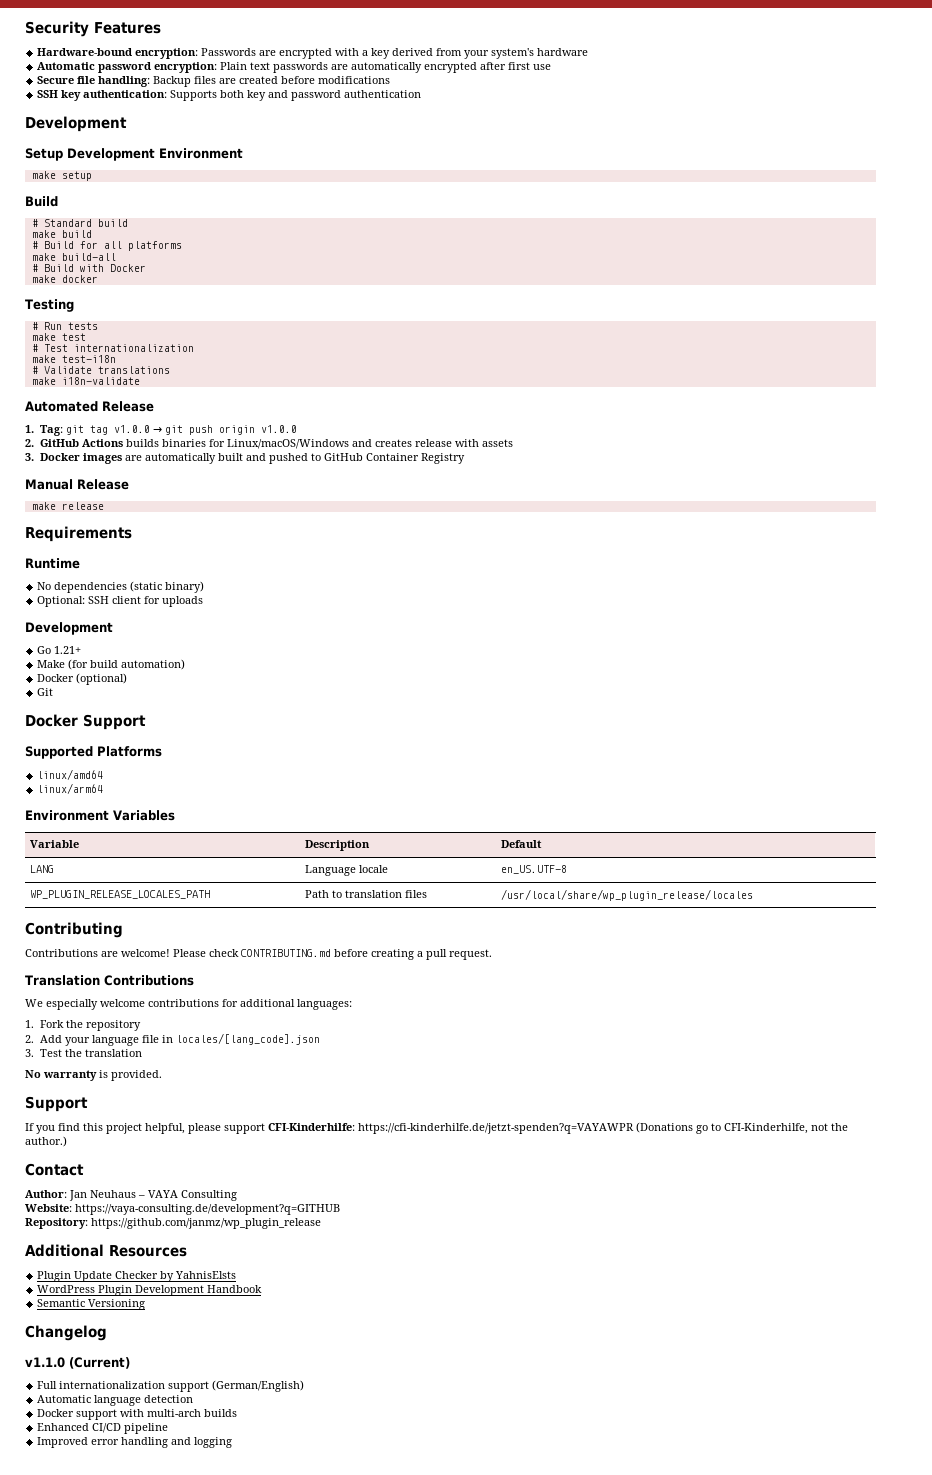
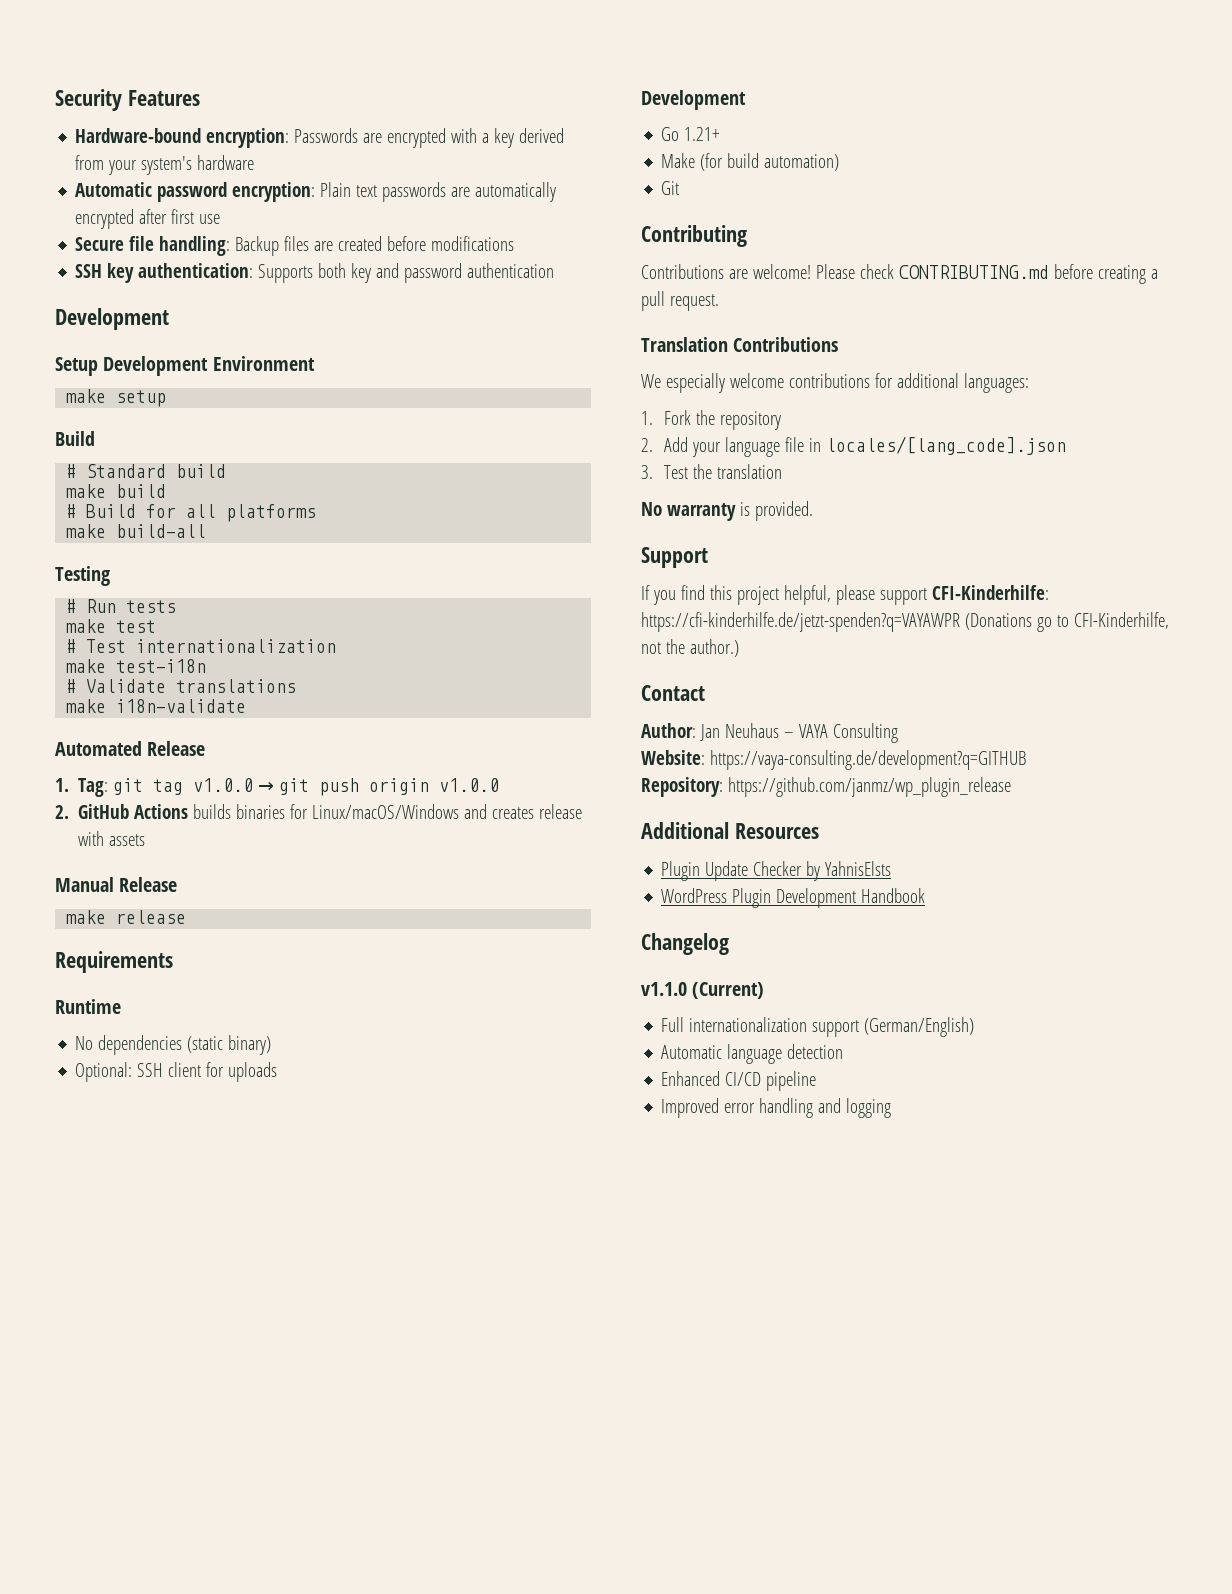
- # Build with Docker
- make docker
- 3. Docker images are automatically built and pushed to GitHub Container Registry
- Docker (optional)
- Docker Support
- Supported Platforms
- linux/amd64
- linux/arm64
- Environment Variables
- Variable | Description | Default
- LANG | Language locale | en_US.UTF-8
- WP_PLUGIN_RELEASE_LOCALES_PATH | Path to translation files | /usr/local/share/wp_plugin_release/locales
- Semantic Versioning
- Docker support with multi-arch builds

